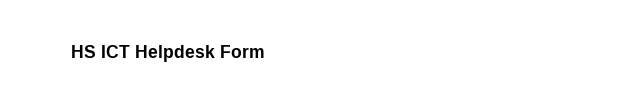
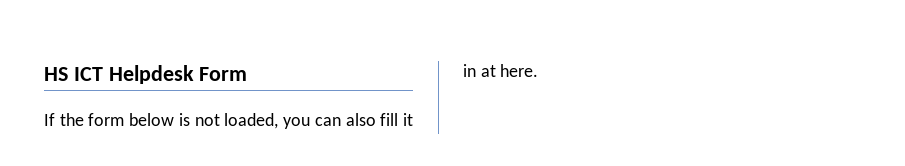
+ If the form below is not loaded, you can also fill it in at here.

